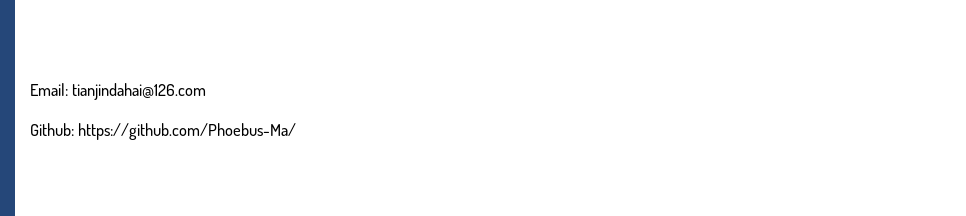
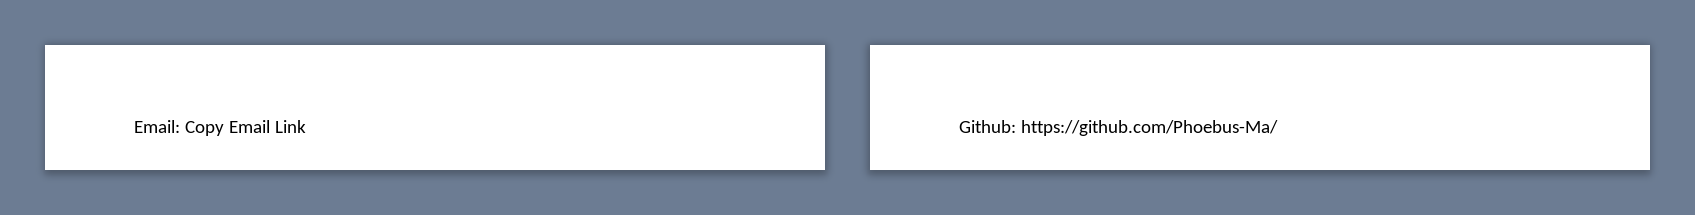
- Email: tianjindahai@126.com
+ Email: Copy Email Link

